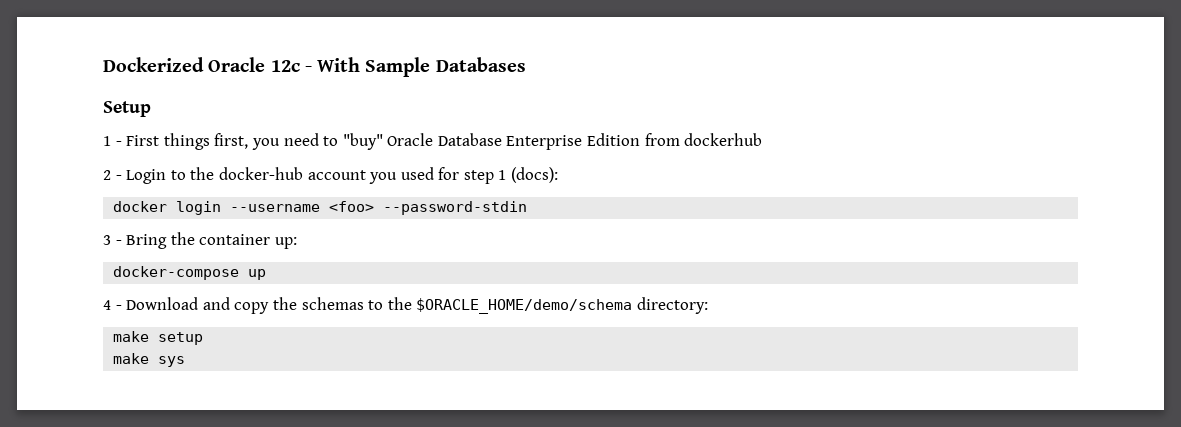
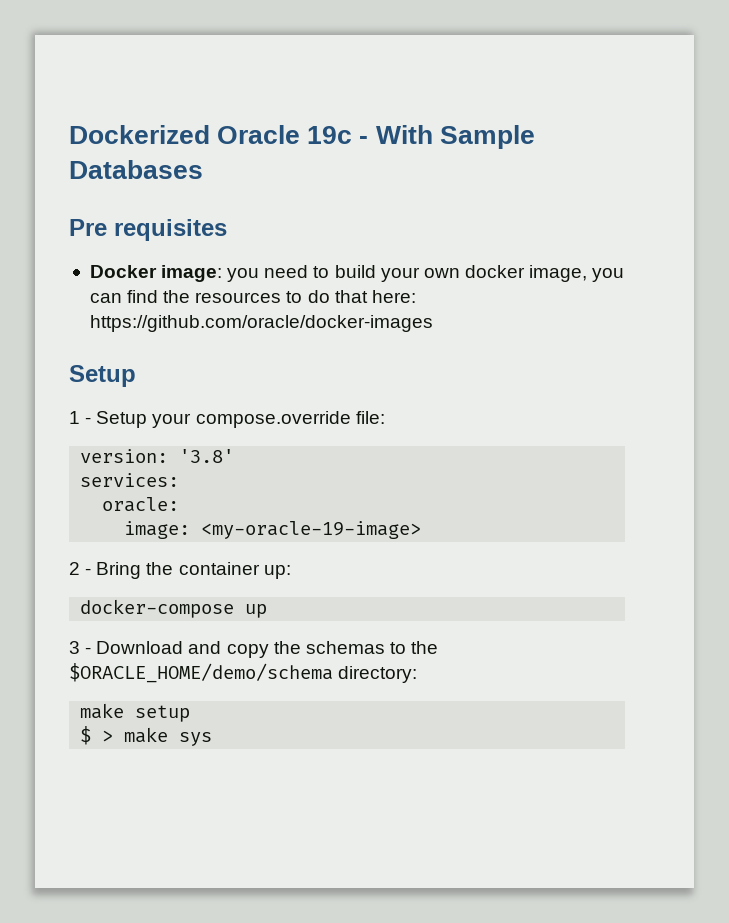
- Dockerized Oracle 12c - With Sample Databases
+ Dockerized Oracle 19c - With Sample Databases
+ Pre requisites
+ Docker image: you need to build your own docker image, you can find the resources to do that here: https://github.com/oracle/docker-images
  Setup
- 1 - First things first, you need to "buy" Oracle Database Enterprise Edition from dockerhub
- 2 - Login to the docker-hub account you used for step 1 (docs):
- docker login --username <foo> --password-stdin
- 3 - Bring the container up:
+ 1 - Setup your compose.override file:
+ version: '3.8'
+ services:
+ oracle:
+ image: <my-oracle-19-image>
+ 2 - Bring the container up:
- 4 - Download and copy the schemas to the $ORACLE_HOME/demo/schema directory:
+ 3 - Download and copy the schemas to the $ORACLE_HOME/demo/schema directory:
- make sys
+ $ > make sys

